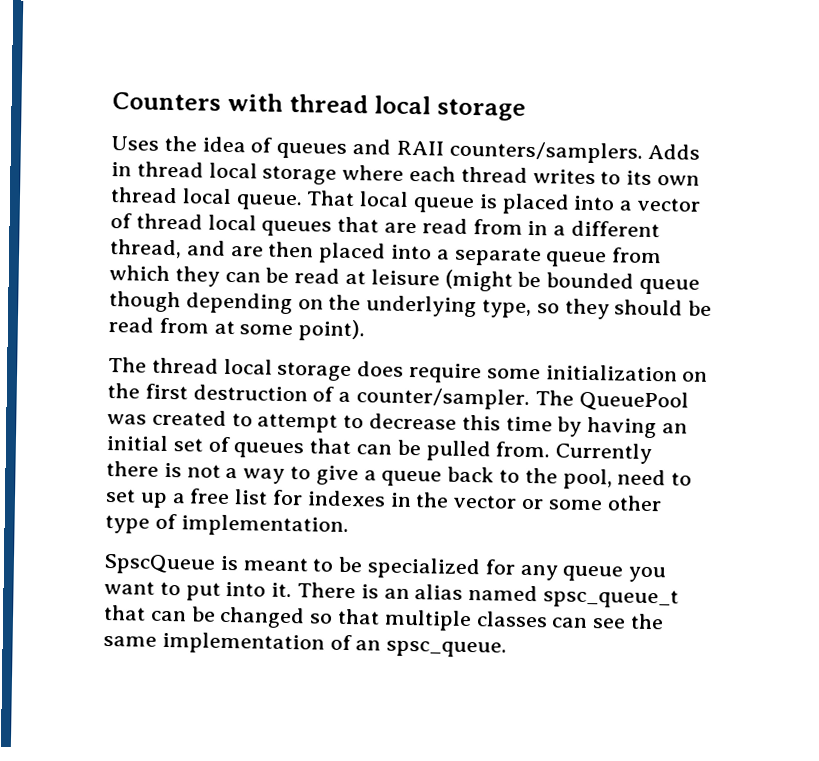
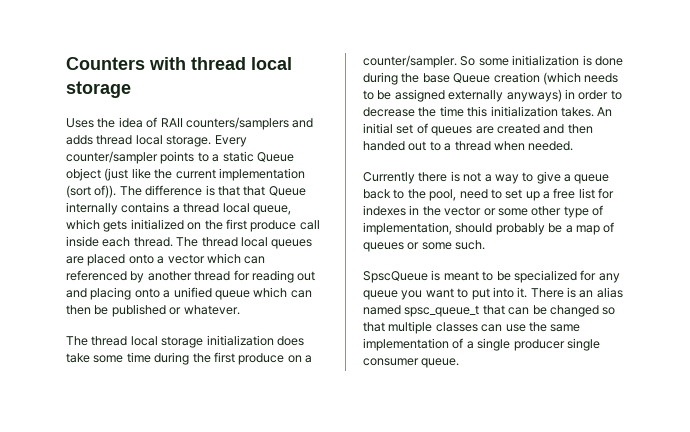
- Uses the idea of queues and RAII counters/samplers. Adds in thread local storage where each thread writes to its own thread local queue. That local queue is placed into a vector of thread local queues that are read from in a different thread, and are then placed into a separate queue from which they can be read at leisure (might be bounded queue though depending on the underlying type, so they should be read from at some point).
- The thread local storage does require some initialization on the first destruction of a counter/sampler. The QueuePool was created to attempt to decrease this time by having an initial set of queues that can be pulled from. Currently there is not a way to give a queue back to the pool, need to set up a free list for indexes in the vector or some other type of implementation.
+ Uses the idea of RAII counters/samplers and adds thread local storage. Every counter/sampler points to a static Queue object (just like the current implementation (sort of)). The difference is that that Queue internally contains a thread local queue, which gets initialized on the first produce call inside each thread. The thread local queues are placed onto a vector which can referenced by another thread for reading out and placing onto a unified queue which can then be published or whatever.
+ The thread local storage initialization does take some time during the first produce on a counter/sampler. So some initialization is done during the base Queue creation (which needs to be assigned externally anyways) in order to decrease the time this initialization takes. An initial set of queues are created and then handed out to a thread when needed.
+ Currently there is not a way to give a queue back to the pool, need to set up a free list for indexes in the vector or some other type of implementation, should probably be a map of queues or some such.
- There is an alias named spsc_queue_t that can be changed so that multiple classes can see the same implementation of an spsc_queue.
+ There is an alias named spsc_queue_t that can be changed so that multiple classes can use the same implementation of a single producer single consumer queue.

